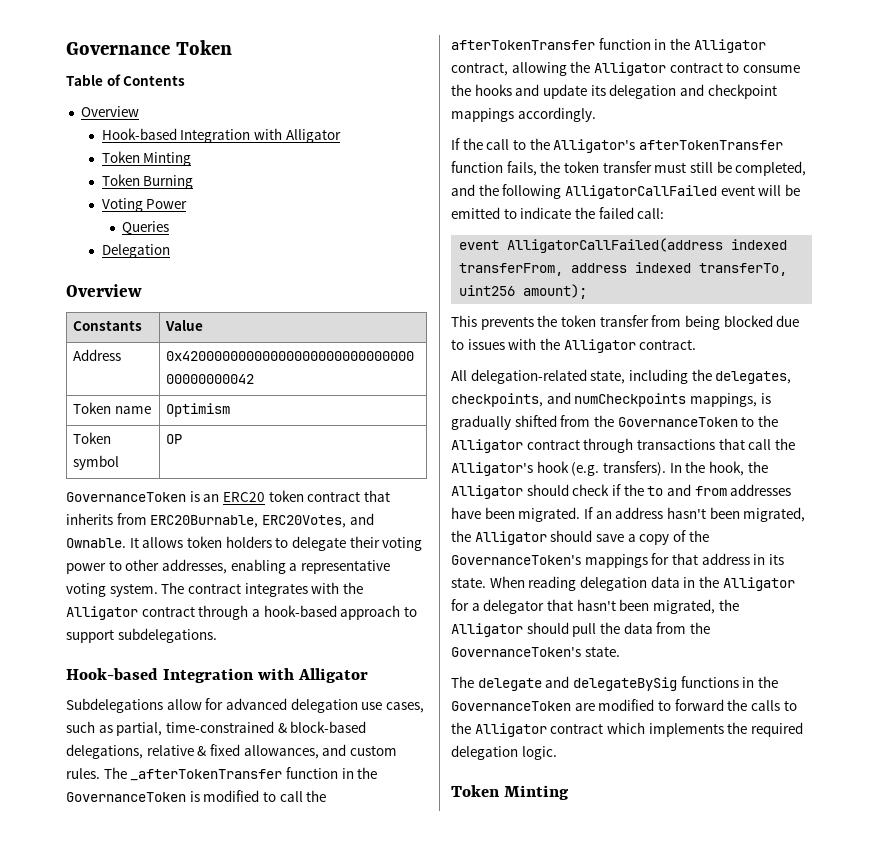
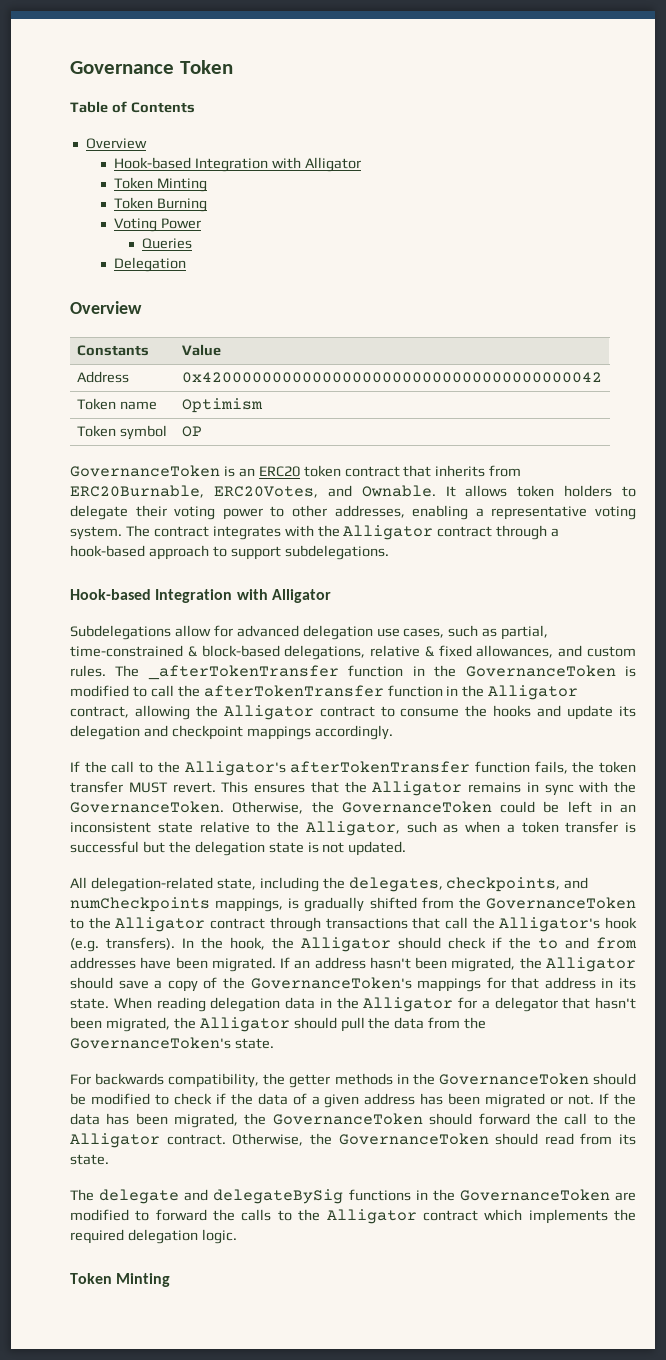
- If the call to the Alligator's afterTokenTransfer function fails, the token transfer must still be completed, and the following AlligatorCallFailed event will be emitted to indicate the failed call:
- event AlligatorCallFailed(address indexed transferFrom, address indexed transferTo, uint256 amount);
- This prevents the token transfer from being blocked due to issues with the Alligator contract.
+ If the call to the Alligator's afterTokenTransfer function fails, the token transfer MUST revert. This ensures that the Alligator remains in sync with the GovernanceToken. Otherwise, the GovernanceToken could be left in an inconsistent state relative to the Alligator, such as when a token transfer is successful but the delegation state is not updated.
+ For backwards compatibility, the getter methods in the GovernanceToken should be modified to check if the data of a given address has been migrated or not. If the data has been migrated, the GovernanceToken should forward the call to the Alligator contract. Otherwise, the GovernanceToken should read from its state.

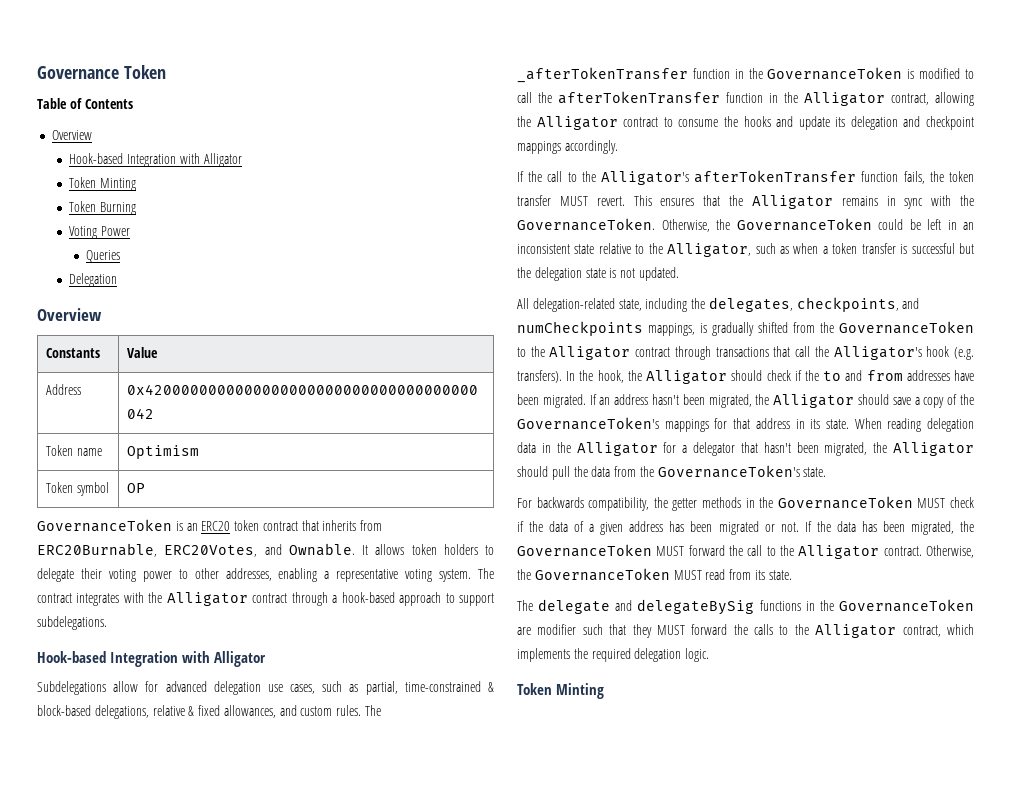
- For backwards compatibility, the getter methods in the GovernanceToken should be modified to check if the data of a given address has been migrated or not.
+ For backwards compatibility, the getter methods in the GovernanceToken MUST check if the data of a given address has been migrated or not.
- If the data has been migrated, the GovernanceToken should forward the call to the Alligator contract.
+ If the data has been migrated, the GovernanceToken MUST forward the call to the Alligator contract.
- Otherwise, the GovernanceToken should read from its state.
+ Otherwise, the GovernanceToken MUST read from its state.
- The delegate and delegateBySig functions in the GovernanceToken are modified to forward the calls to the Alligator contract which implements the required delegation logic.
+ The delegate and delegateBySig functions in the GovernanceToken are modifier such that they MUST forward the calls to the Alligator contract, which implements the required delegation logic.

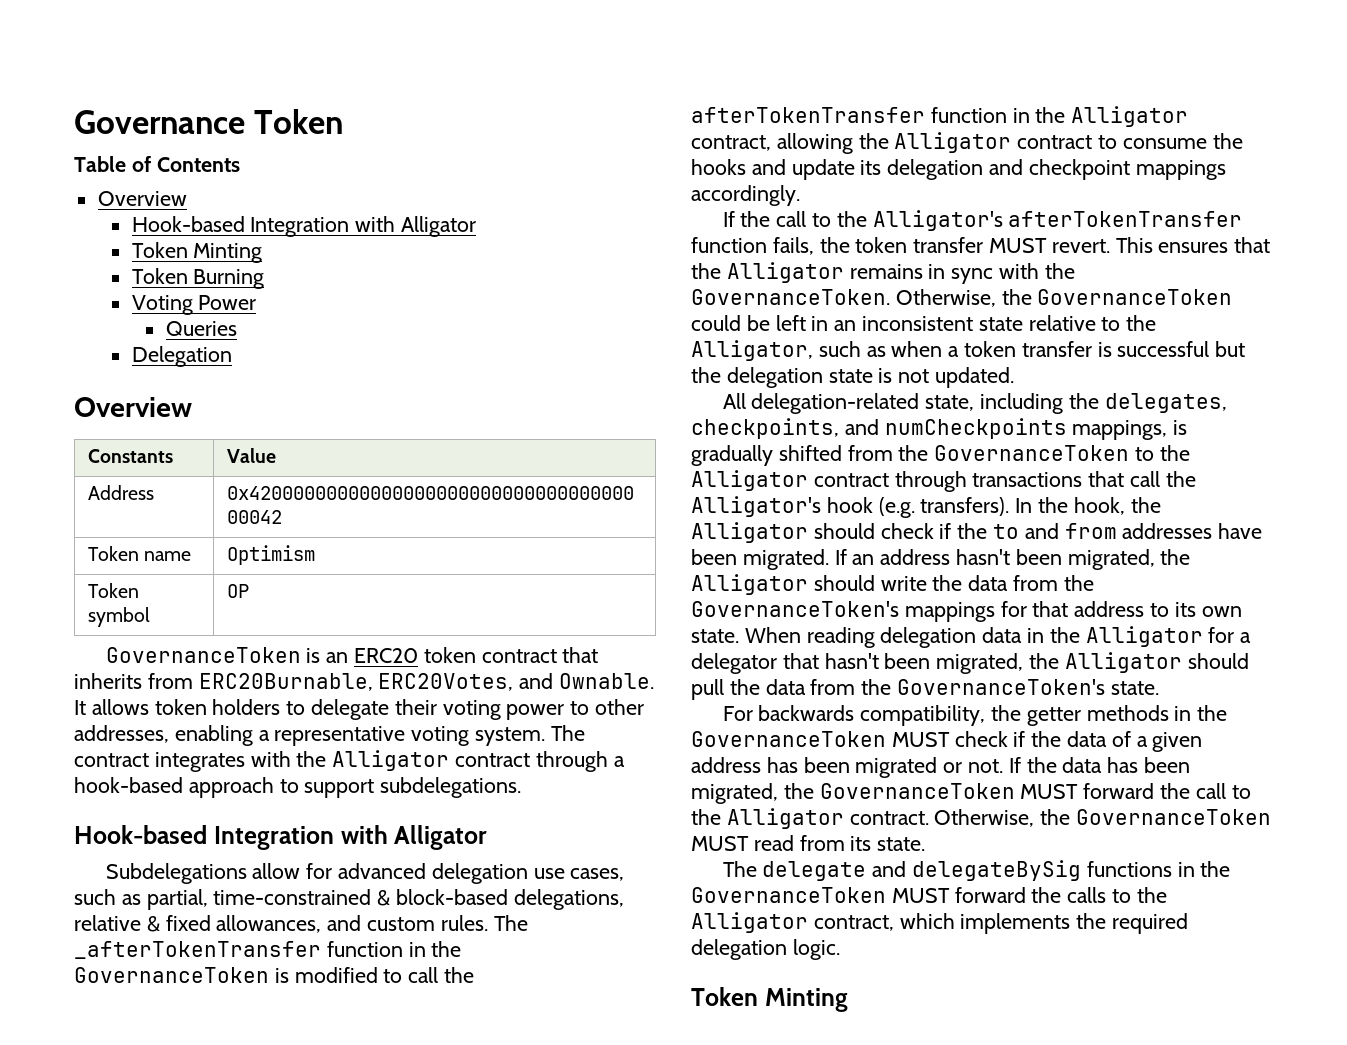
- If an address hasn't been migrated, the Alligator should save a copy of the GovernanceToken's mappings for that address in its state.
+ If an address hasn't been migrated, the Alligator should write the data from the GovernanceToken's mappings for that address to its own state.
- The delegate and delegateBySig functions in the GovernanceToken are modifier such that they MUST forward the calls to the Alligator contract, which implements the required delegation logic.
+ The delegate and delegateBySig functions in the GovernanceToken MUST forward the calls to the Alligator contract, which implements the required delegation logic.

